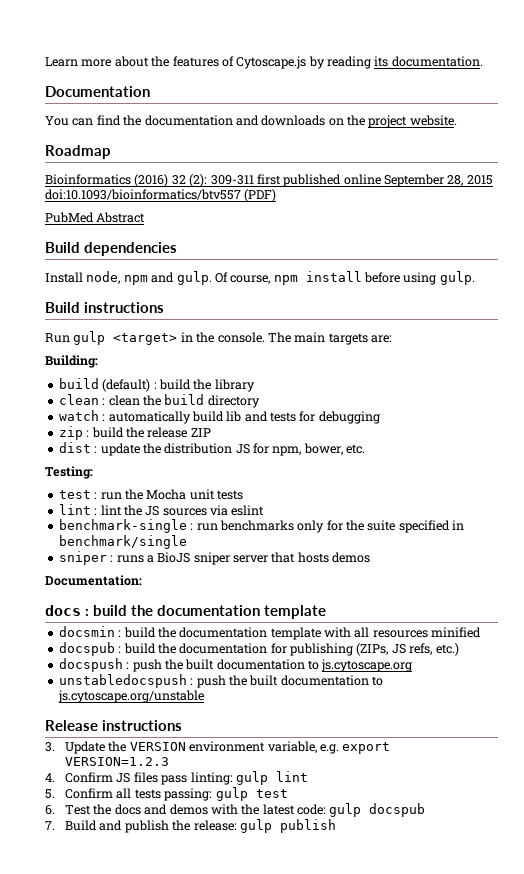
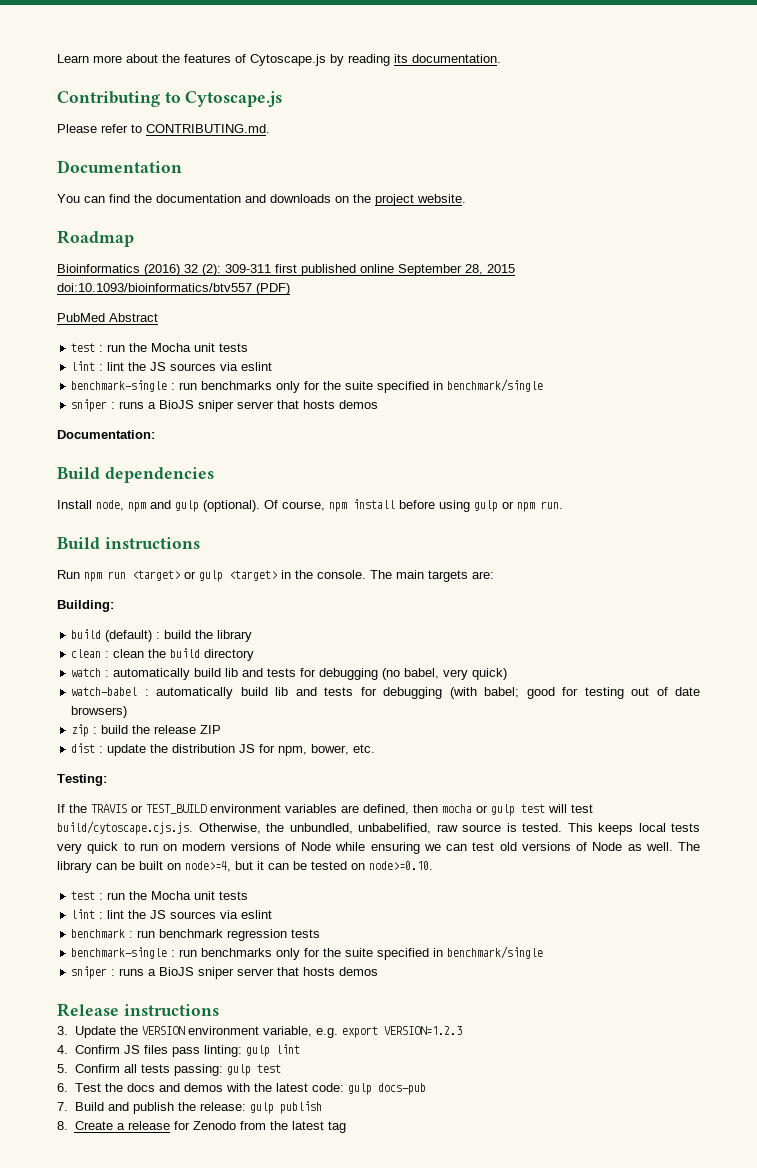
+ Contributing to Cytoscape.js
+ Please refer to CONTRIBUTING.md.
- Build dependencies
- Install node, npm and gulp. Of course, npm install before using gulp.
- Build instructions
- Run gulp <target> in the console. The main targets are:
- Building:
- build (default) : build the library
- clean : clean the build directory
- watch : automatically build lib and tests for debugging
- zip : build the release ZIP
- dist : update the distribution JS for npm, bower, etc.
- Testing:
- docs : build the documentation template
- docsmin : build the documentation template with all resources minified
- docspub : build the documentation for publishing (ZIPs, JS refs, etc.)
- docspush : push the built documentation to js.cytoscape.org
- unstabledocspush : push the built documentation to js.cytoscape.org/unstable
+ Build dependencies
+ Install node, npm and gulp (optional). Of course, npm install before using gulp or npm run.
+ Build instructions
+ Run npm run <target> or gulp <target> in the console. The main targets are:
+ Building:
+ build (default) : build the library
+ clean : clean the build directory
+ watch : automatically build lib and tests for debugging (no babel, very quick)
+ watch-babel : automatically build lib and tests for debugging (with babel; good for testing out of date browsers)
+ zip : build the release ZIP
+ dist : update the distribution JS for npm, bower, etc.
+ Testing:
+ If the TRAVIS or TEST_BUILD environment variables are defined, then mocha or gulp test will test build/cytoscape.cjs.js. Otherwise, the unbundled, unbabelified, raw source is tested. This keeps local tests very quick to run on modern versions of Node while ensuring we can test old versions of Node as well. The library can be built on node>=4, but it can be tested on node>=0.10.
+ test : run the Mocha unit tests
+ lint : lint the JS sources via eslint
+ benchmark : run benchmark regression tests
+ benchmark-single : run benchmarks only for the suite specified in benchmark/single
+ sniper : runs a BioJS sniper server that hosts demos
- 6. Test the docs and demos with the latest code: gulp docspub
+ 6. Test the docs and demos with the latest code: gulp docs-pub
+ 8. Create a release for Zenodo from the latest tag

